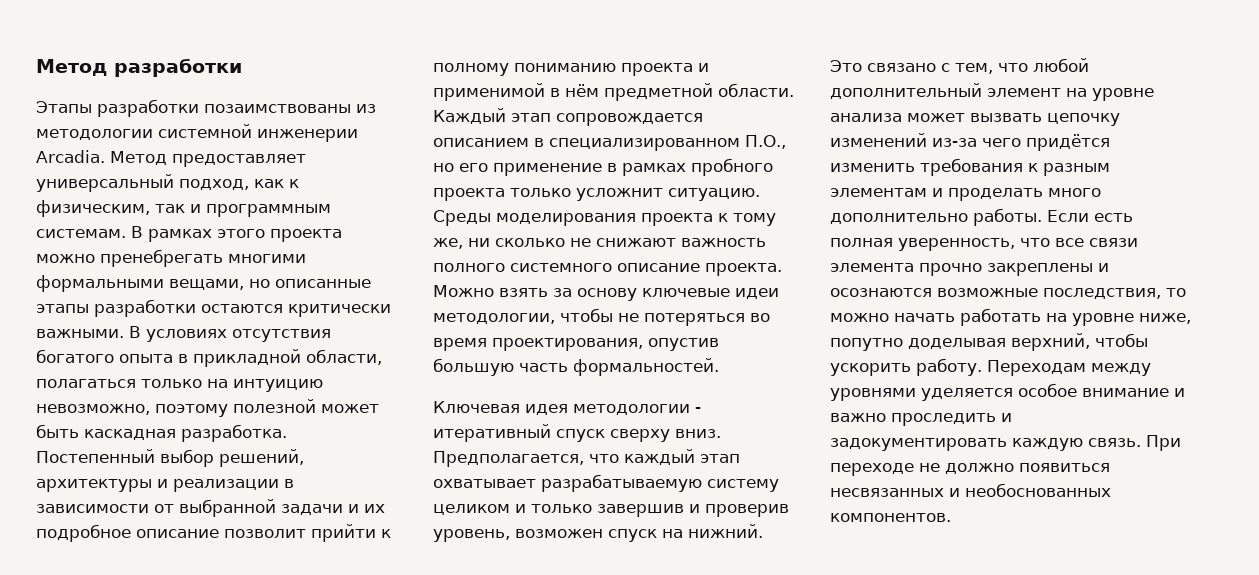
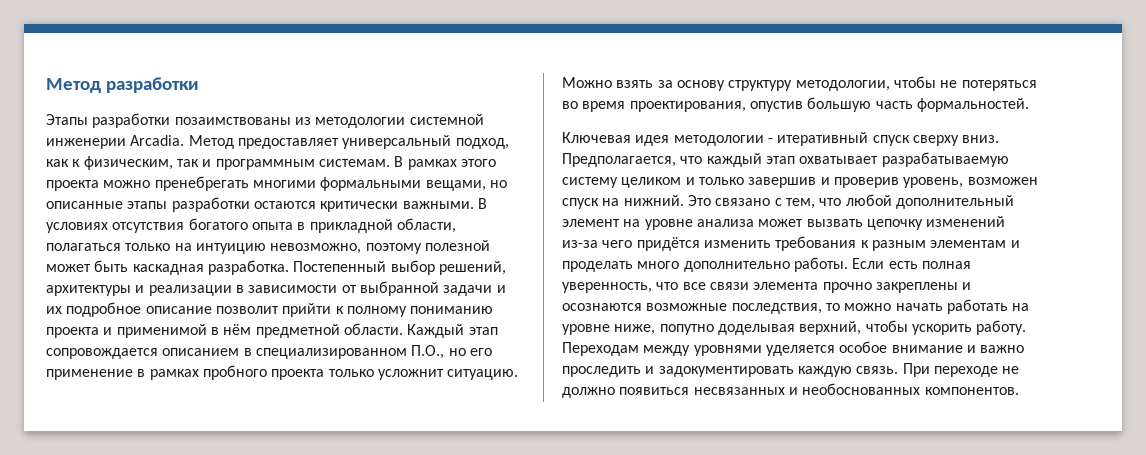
- Среды моделирования проекта к тому же, ни сколько не снижают важность полного системного описание проекта.
- Можно взять за основу ключевые идеи методологии, чтобы не потеряться во время проектирования, опустив большую часть формальностей.
+ Можно взять за основу структуру методологии, чтобы не потеряться во время проектирования, опустив большую часть формальностей.

